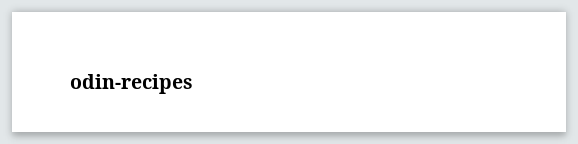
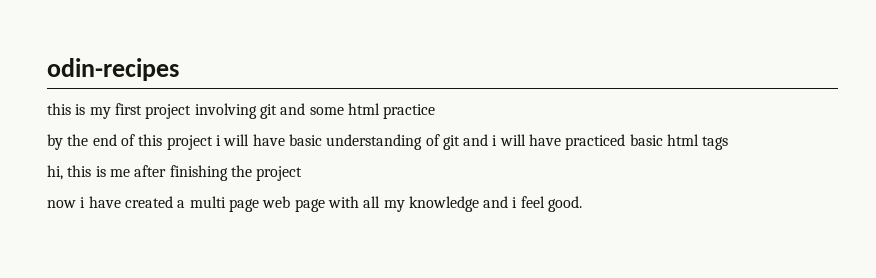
+ this is my first project involving git and some html practice
+ by the end of this project i will have basic understanding of git and i will have practiced basic html tags
+ hi, this is me after finishing the project
+ now i have created a multi page web page with all my knowledge and i feel good.

